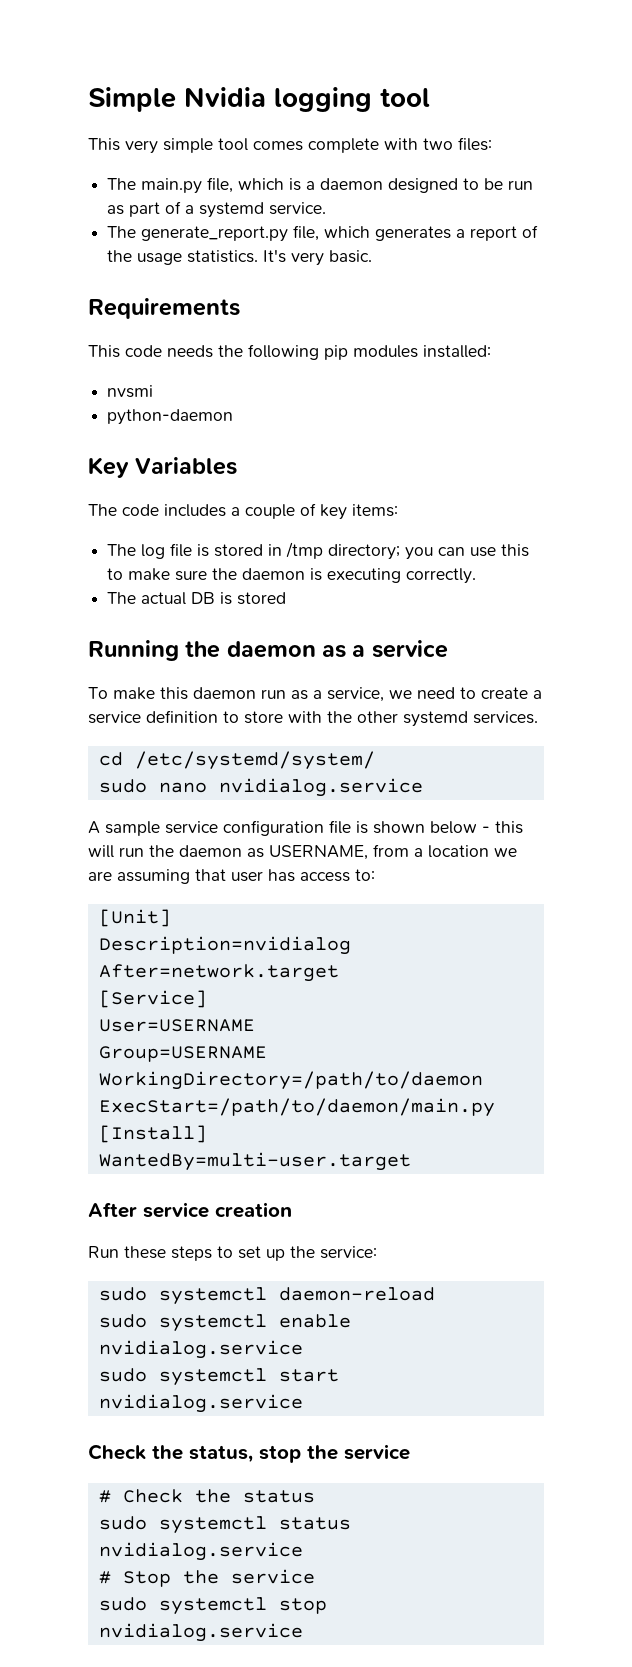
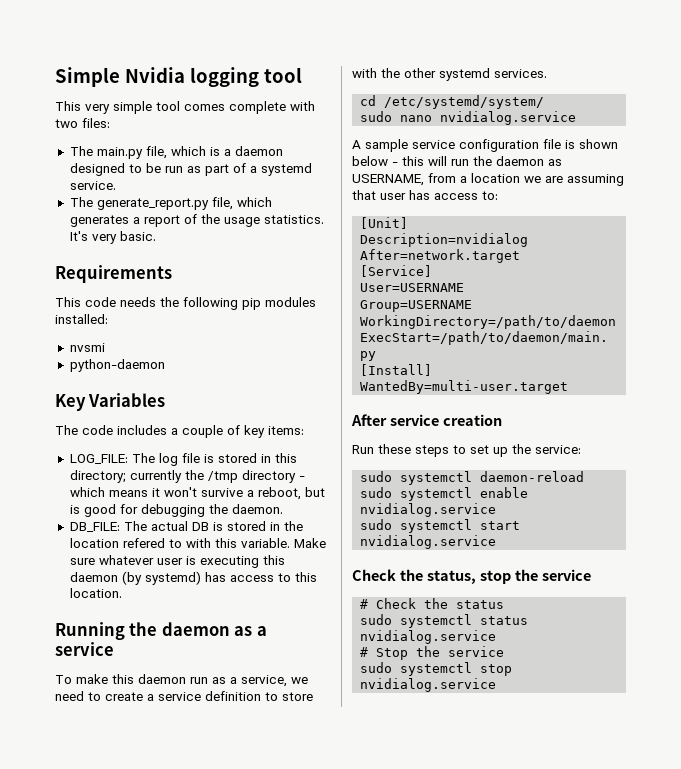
- The log file is stored in /tmp directory; you can use this to make sure the daemon is executing correctly.
- The actual DB is stored
+ LOG_FILE: The log file is stored in this directory; currently the /tmp directory - which means it won't survive a reboot, but is good for debugging the daemon.
+ DB_FILE: The actual DB is stored in the location refered to with this variable. Make sure whatever user is executing this daemon (by systemd) has access to this location.

